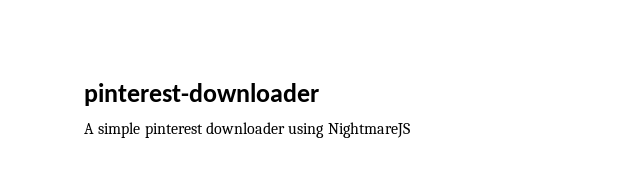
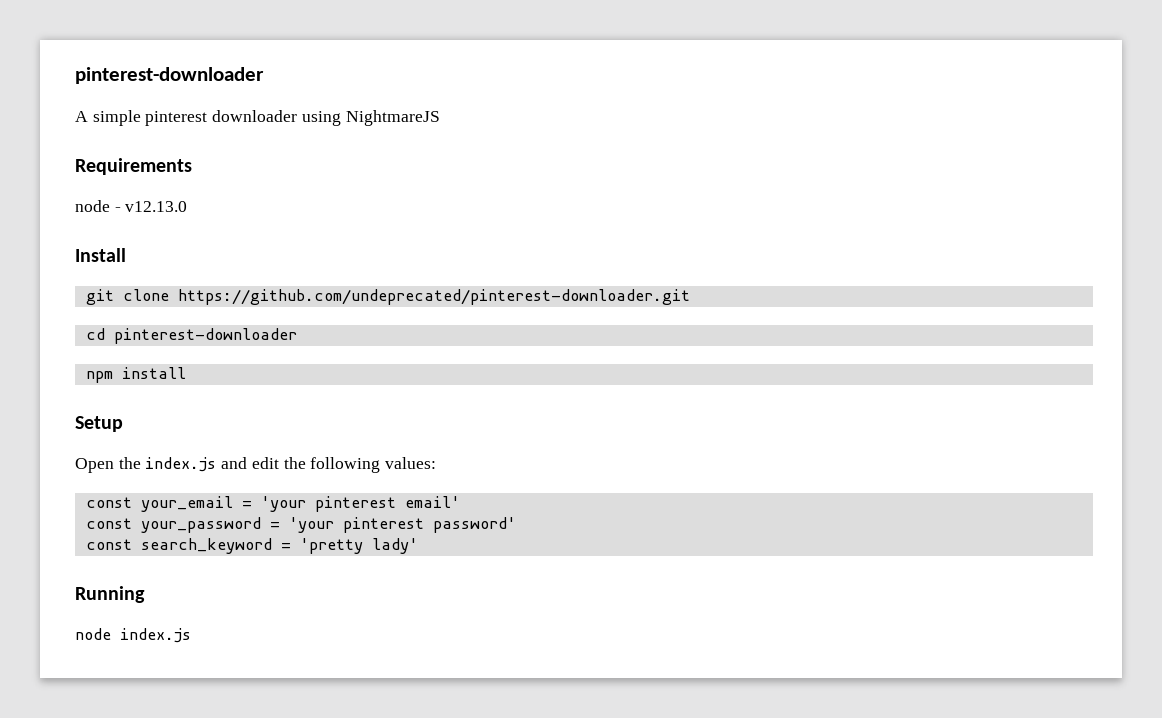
+ Requirements
+ node - v12.13.0
+ Install
+ git clone https://github.com/undeprecated/pinterest-downloader.git
+ cd pinterest-downloader
+ npm install
+ Setup
+ Open the index.js and edit the following values:
+ const your_email = 'your pinterest email'
+ const your_password = 'your pinterest password'
+ const search_keyword = 'pretty lady'
+ Running
+ node index.js

